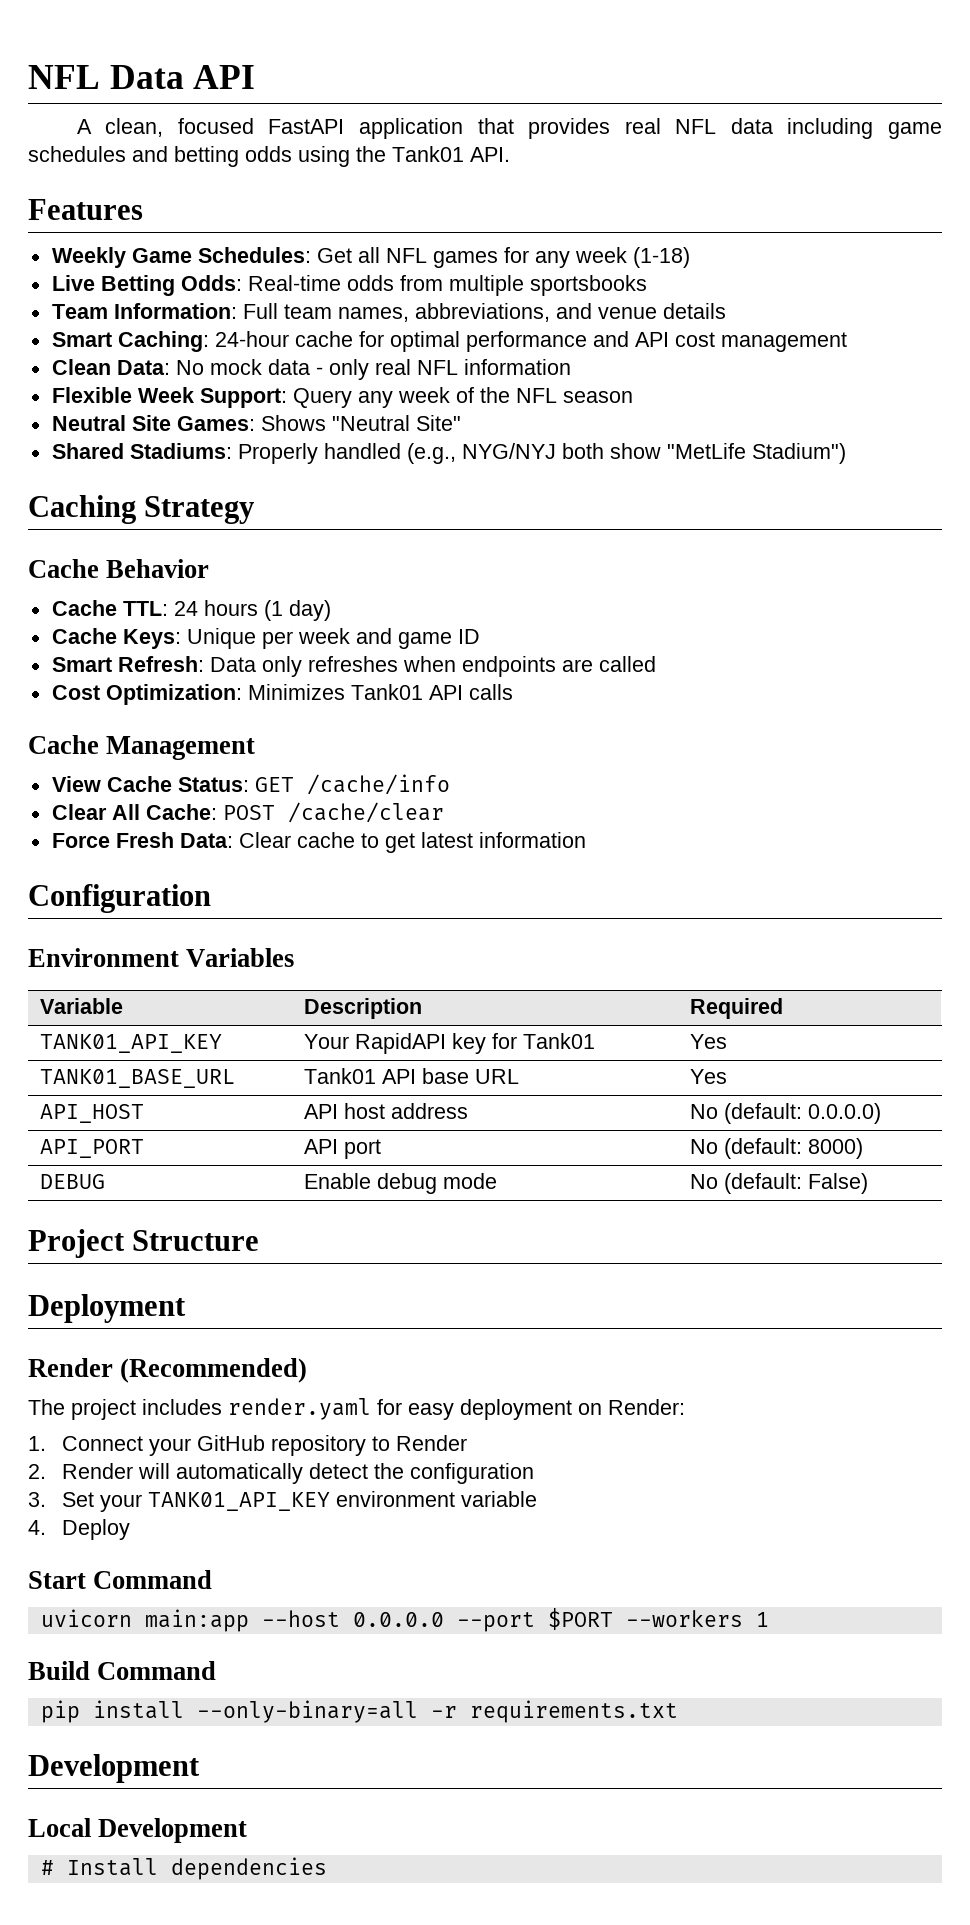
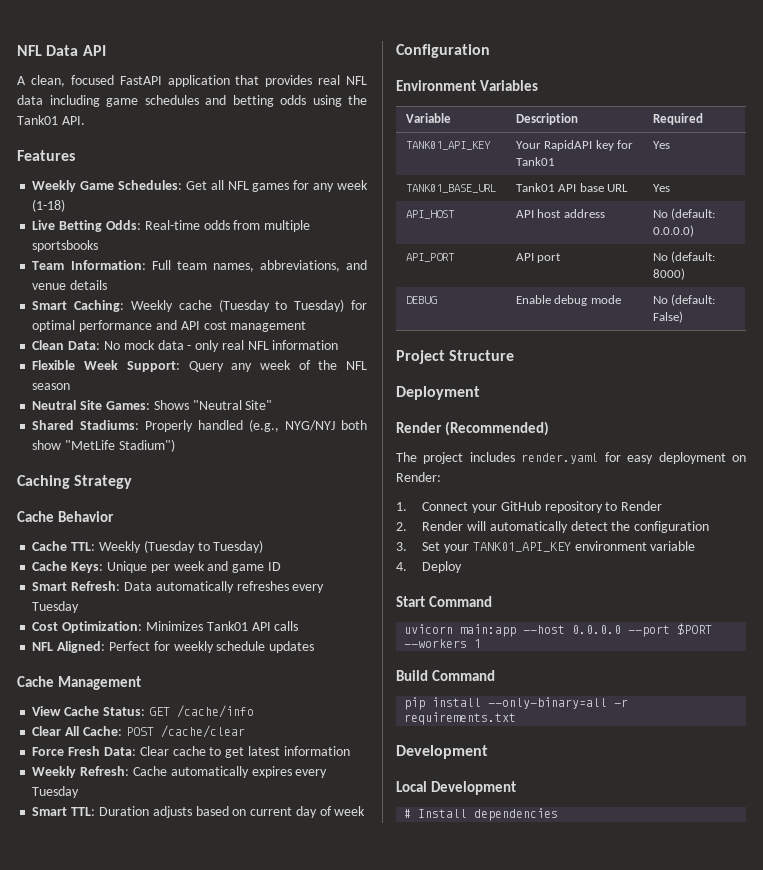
- Smart Caching: 24-hour cache for optimal performance and API cost management
+ Smart Caching: Weekly cache (Tuesday to Tuesday) for optimal performance and API cost management
- Cache TTL: 24 hours (1 day)
+ Cache TTL: Weekly (Tuesday to Tuesday)
- Smart Refresh: Data only refreshes when endpoints are called
+ Smart Refresh: Data automatically refreshes every Tuesday
+ NFL Aligned: Perfect for weekly schedule updates
+ Weekly Refresh: Cache automatically expires every Tuesday
+ Smart TTL: Duration adjusts based on current day of week

